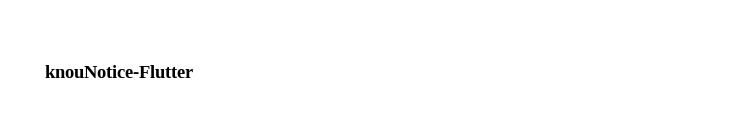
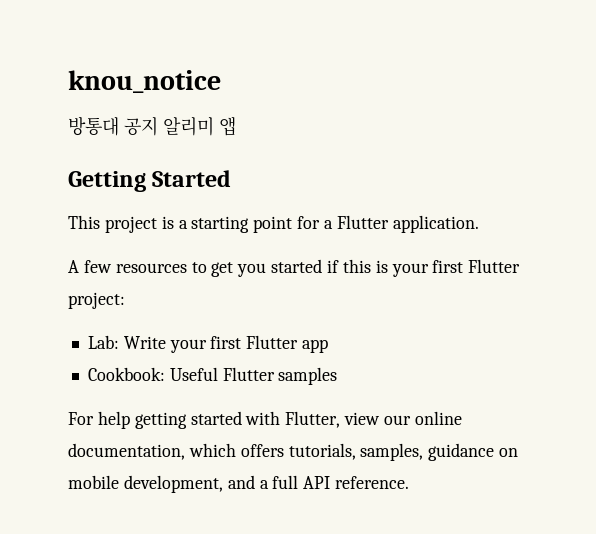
- knouNotice-Flutter
+ knou_notice
+ 방통대 공지 알리미 앱
+ Getting Started
+ This project is a starting point for a Flutter application.
+ A few resources to get you started if this is your first Flutter project:
+ Lab: Write your first Flutter app
+ Cookbook: Useful Flutter samples
+ For help getting started with Flutter, view our online documentation, which offers tutorials, samples, guidance on mobile development, and a full API reference.

